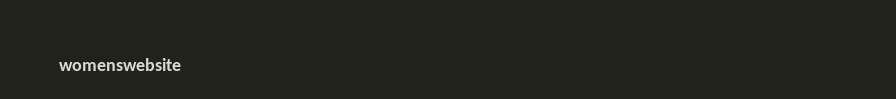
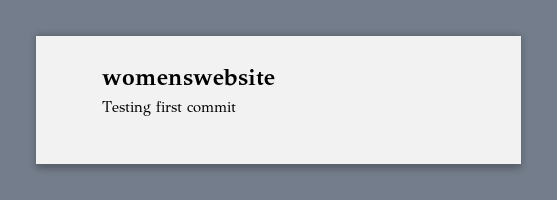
+ Testing first commit

